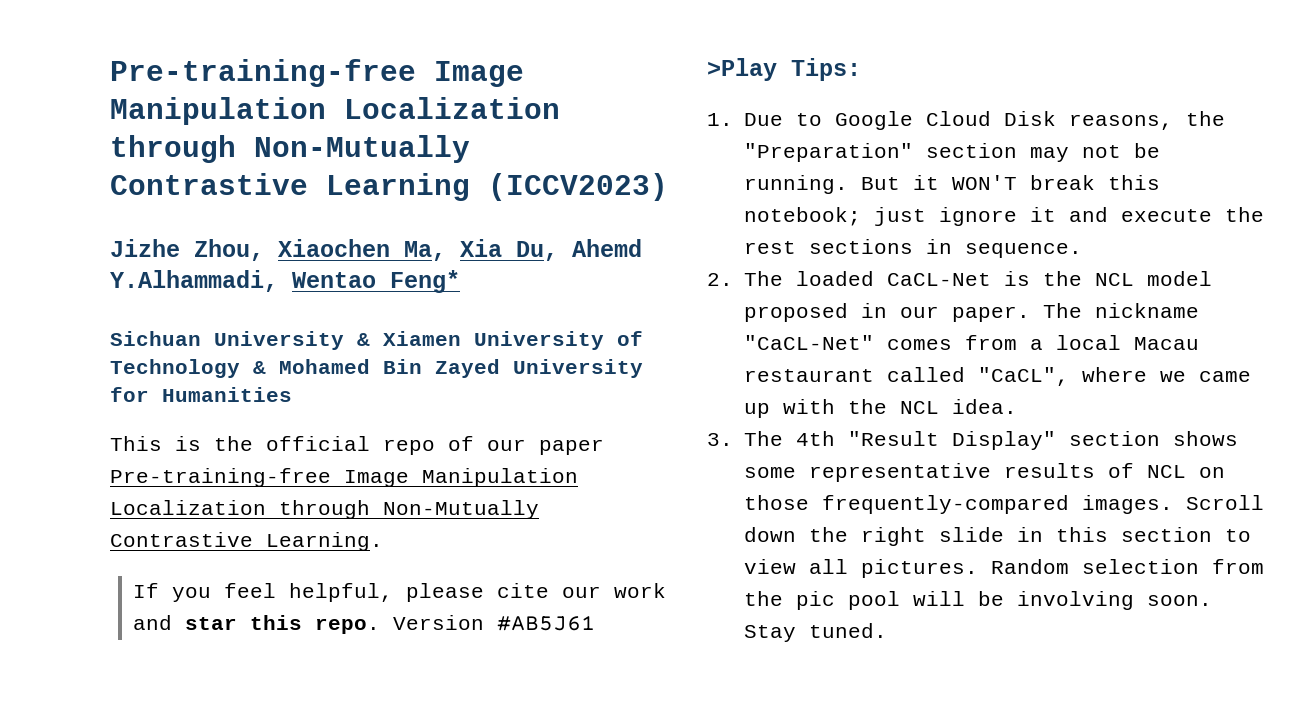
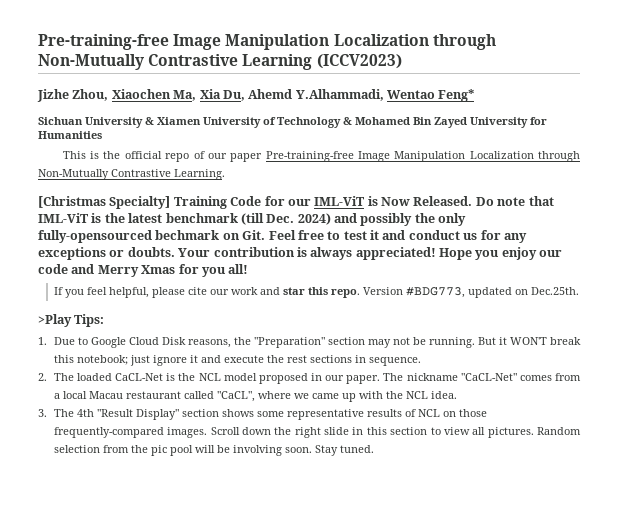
+ [Christmas Specialty] Training Code for our IML-ViT is Now Released. Do note that IML-ViT is the latest benchmark (till Dec. 2024) and possibly the only fully-opensourced bechmark on Git. Feel free to test it and conduct us for any exceptions or doubts. Your contribution is always appreciated! Hope you enjoy our code and Merry Xmas for you all!
- Version #AB5J61
+ Version #BDG773, updated on Dec.25th.

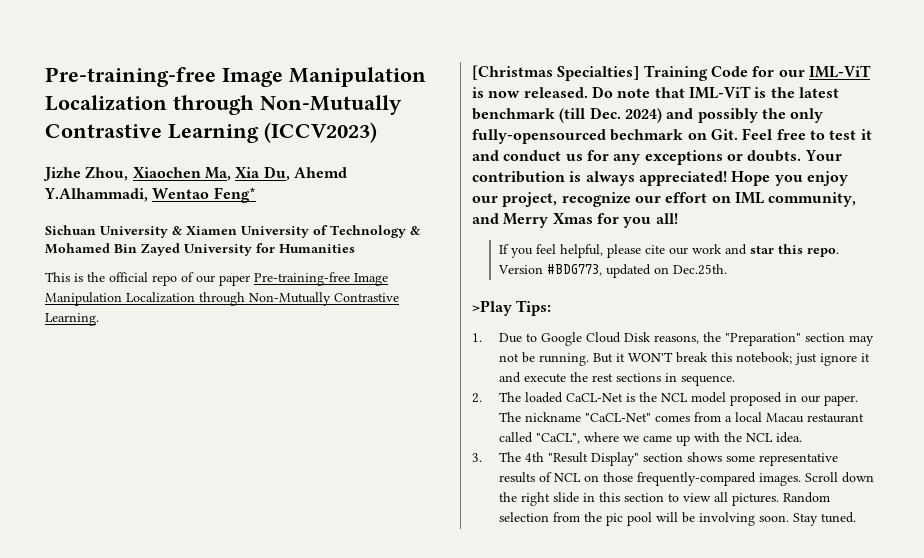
- [Christmas Specialty] Training Code for our IML-ViT is Now Released.
+ [Christmas Specialties] Training Code for our IML-ViT is now released.
- Hope you enjoy our code and Merry Xmas for you all!
+ Hope you enjoy our project, recognize our effort on IML community, and Merry Xmas for you all!

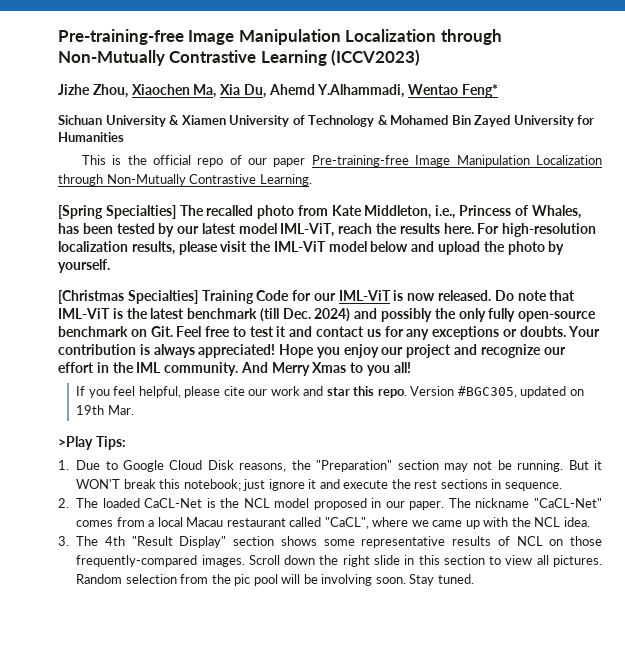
+ [Spring Specialties] The recalled photo from Kate Middleton, i.e., Princess of Whales, has been tested by our latest model IML-ViT, reach the results here. For high-resolution localization results, please visit the IML-ViT model below and upload the photo by yourself.
- Do note that IML-ViT is the latest benchmark (till Dec. 2024) and possibly the only fully-opensourced bechmark on Git. Feel free to test it and conduct us for any exceptions or doubts.
+ Do note that IML-ViT is the latest benchmark (till Dec. 2024) and possibly the only fully open-source benchmark on Git. Feel free to test it and contact us for any exceptions or doubts.
- Hope you enjoy our project, recognize our effort on IML community, and Merry Xmas for you all!
+ Hope you enjoy our project and recognize our effort in the IML community. And Merry Xmas to you all!
- Version #BDG773, updated on Dec.25th.
+ Version #BGC305, updated on 19th Mar.

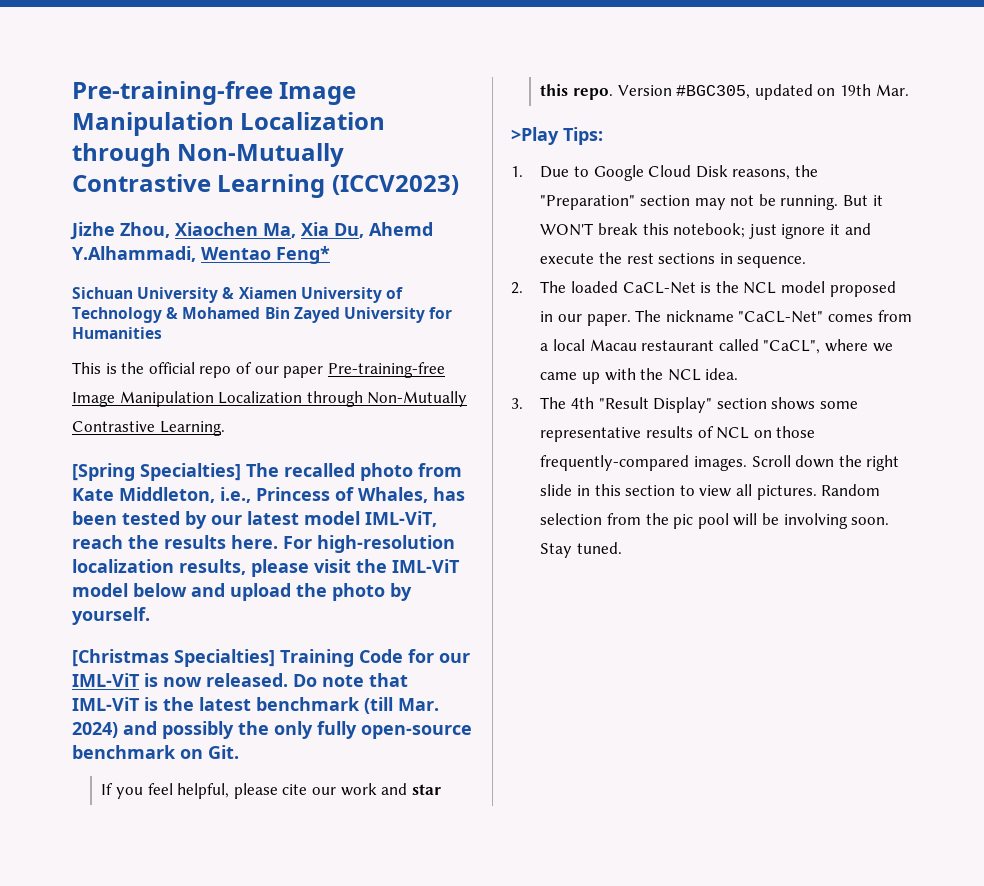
- Do note that IML-ViT is the latest benchmark (till Dec. 2024) and possibly the only fully open-source benchmark on Git. Feel free to test it and contact us for any exceptions or doubts. Your contribution is always appreciated! Hope you enjoy our project and recognize our effort in the IML community. And Merry Xmas to you all!
+ Do note that IML-ViT is the latest benchmark (till Mar. 2024) and possibly the only fully open-source benchmark on Git.

